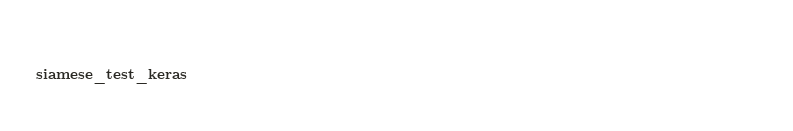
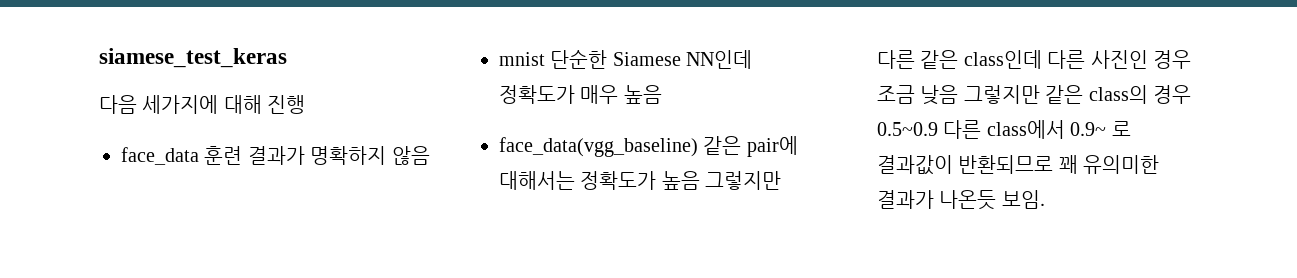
+ 다음 세가지에 대해 진행
+ face_data 훈련 결과가 명확하지 않음
+ mnist 단순한 Siamese NN인데 정확도가 매우 높음
+ face_data(vgg_baseline) 같은 pair에 대해서는 정확도가 높음 그렇지만 다른 같은 class인데 다른 사진인 경우 조금 낮음 그렇지만 같은 class의 경우 0.5~0.9 다른 class에서 0.9~ 로 결과값이 반환되므로 꽤 유의미한 결과가 나온듯 보임.

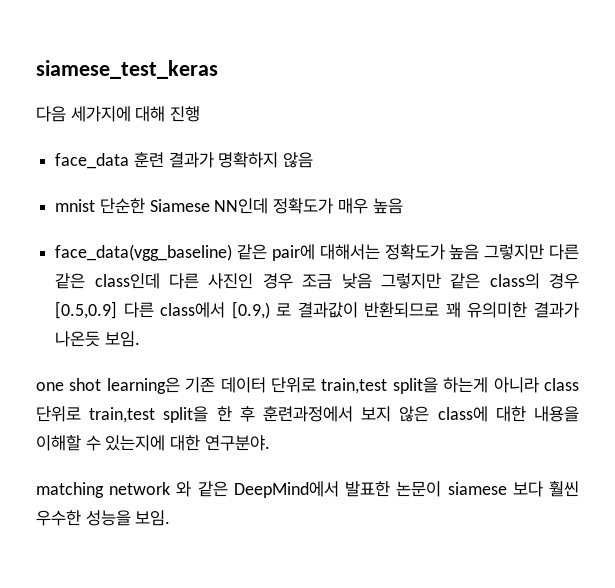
- face_data(vgg_baseline) 같은 pair에 대해서는 정확도가 높음 그렇지만 다른 같은 class인데 다른 사진인 경우 조금 낮음 그렇지만 같은 class의 경우 0.5~0.9 다른 class에서 0.9~ 로 결과값이 반환되므로 꽤 유의미한 결과가 나온듯 보임.
+ face_data(vgg_baseline) 같은 pair에 대해서는 정확도가 높음 그렇지만 다른 같은 class인데 다른 사진인 경우 조금 낮음 그렇지만 같은 class의 경우 [0.5,0.9] 다른 class에서 [0.9,) 로 결과값이 반환되므로 꽤 유의미한 결과가 나온듯 보임.
+ one shot learning은 기존 데이터 단위로 train,test split을 하는게 아니라 class 단위로 train,test split을 한 후 훈련과정에서 보지 않은 class에 대한 내용을 이해할 수 있는지에 대한 연구분야.
+ matching network 와 같은 DeepMind에서 발표한 논문이 siamese 보다 훨씬 우수한 성능을 보임.

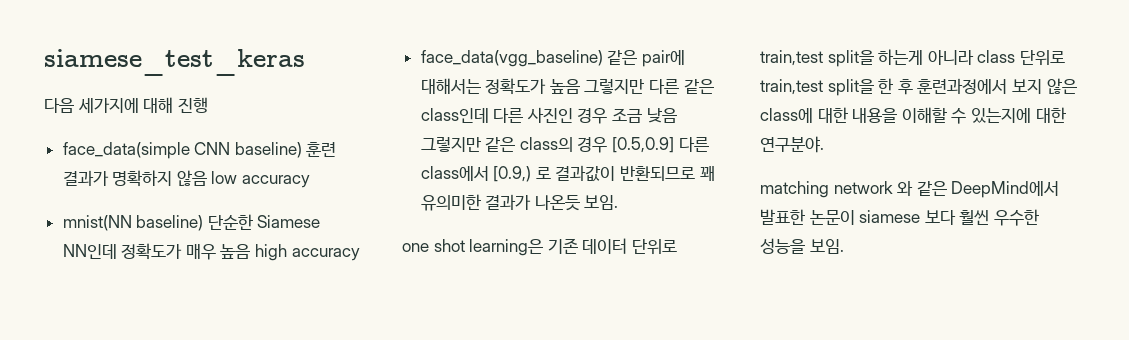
- face_data 훈련 결과가 명확하지 않음
- mnist 단순한 Siamese NN인데 정확도가 매우 높음
+ face_data(simple CNN baseline) 훈련 결과가 명확하지 않음 low accuracy
+ mnist(NN baseline) 단순한 Siamese NN인데 정확도가 매우 높음 high accuracy

